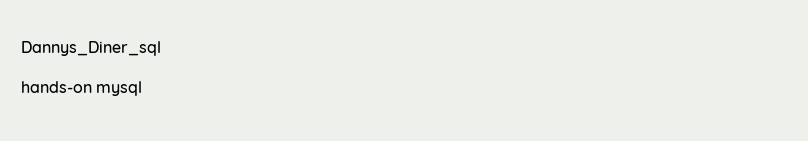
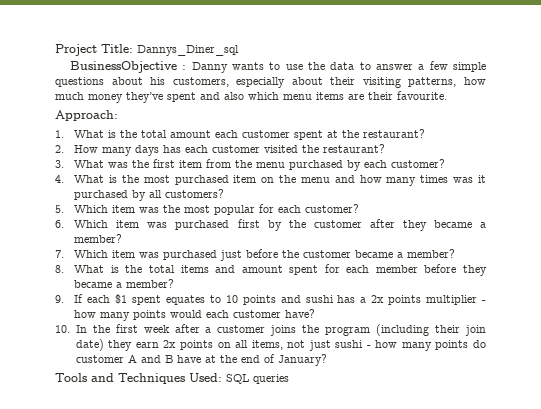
- Dannys_Diner_sql
+ Project Title: Dannys_Diner_sql
- hands-on mysql
+ BusinessObjective : Danny wants to use the data to answer a few simple questions about his customers, especially about their visiting patterns, how much money they’ve spent and also which menu items are their favourite.
+ Approach:
+ 1. What is the total amount each customer spent at the restaurant?
+ 2. How many days has each customer visited the restaurant?
+ 3. What was the first item from the menu purchased by each customer?
+ 4. What is the most purchased item on the menu and how many times was it purchased by all customers?
+ 5. Which item was the most popular for each customer?
+ 6. Which item was purchased first by the customer after they became a member?
+ 7. Which item was purchased just before the customer became a member?
+ 8. What is the total items and amount spent for each member before they became a member?
+ 9. If each $1 spent equates to 10 points and sushi has a 2x points multiplier - how many points would each customer have?
+ 10. In the first week after a customer joins the program (including their join date) they earn 2x points on all items, not just sushi - how many points do customer A and B have at the end of January?
+ Tools and Techniques Used: SQL queries

